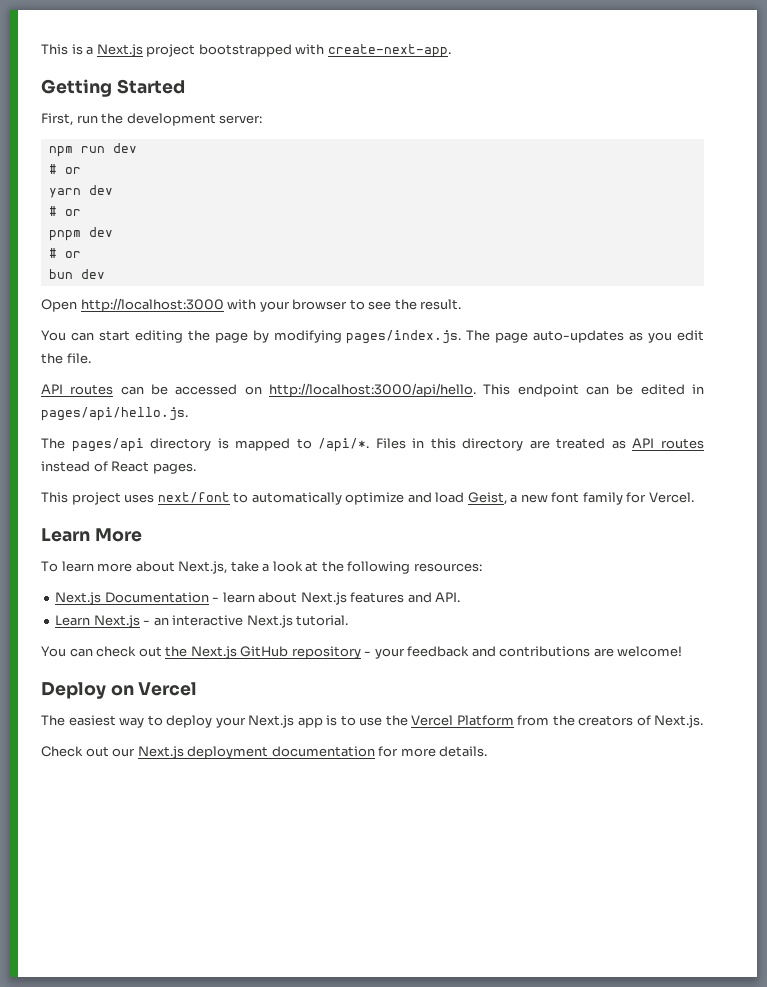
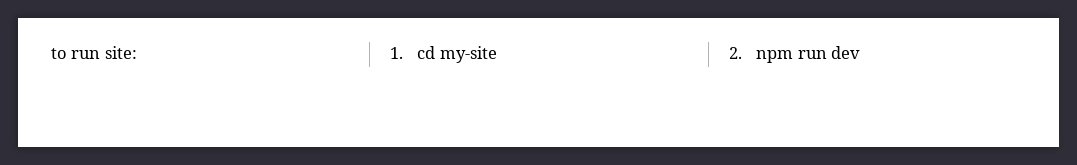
- This is a Next.js project bootstrapped with create-next-app.
- Getting Started
- First, run the development server:
- npm run dev
- # or
- yarn dev
- # or
- pnpm dev
- # or
- bun dev
- Open http://localhost:3000 with your browser to see the result.
- You can start editing the page by modifying pages/index.js. The page auto-updates as you edit the file.
- API routes can be accessed on http://localhost:3000/api/hello. This endpoint can be edited in pages/api/hello.js.
- The pages/api directory is mapped to /api/*. Files in this directory are treated as API routes instead of React pages.
- This project uses next/font to automatically optimize and load Geist, a new font family for Vercel.
- Learn More
- To learn more about Next.js, take a look at the following resources:
- Next.js Documentation - learn about Next.js features and API.
- Learn Next.js - an interactive Next.js tutorial.
- You can check out the Next.js GitHub repository - your feedback and contributions are welcome!
- Deploy on Vercel
- The easiest way to deploy your Next.js app is to use the Vercel Platform from the creators of Next.js.
- Check out our Next.js deployment documentation for more details.
+ to run site:
+ 1. cd my-site
+ 2. npm run dev

